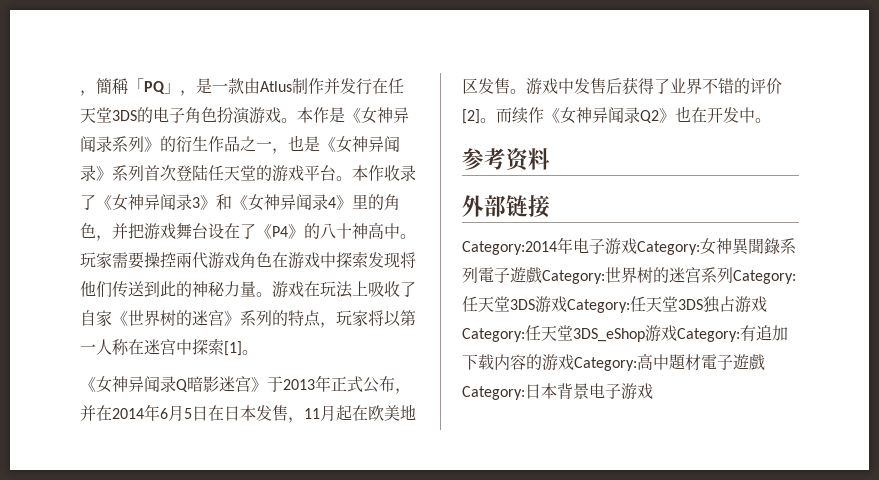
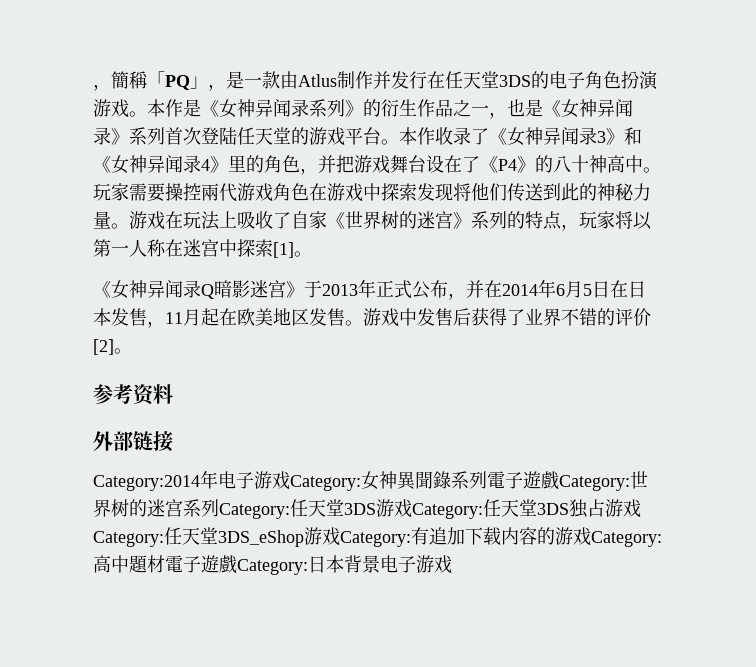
- 而续作《女神异闻录Q2》也在开发中。

